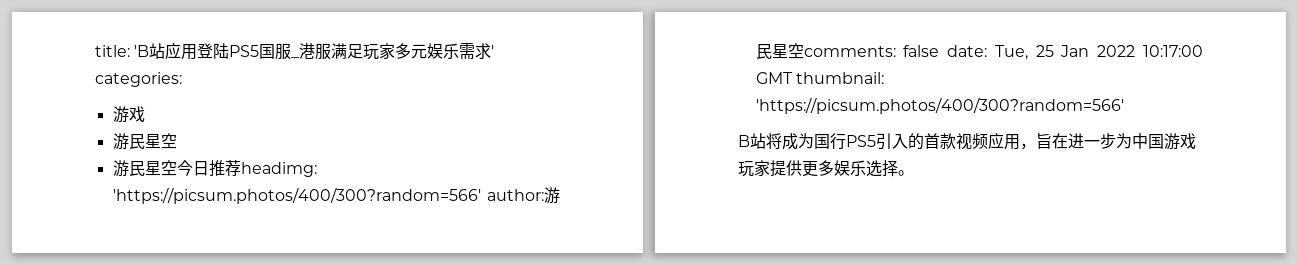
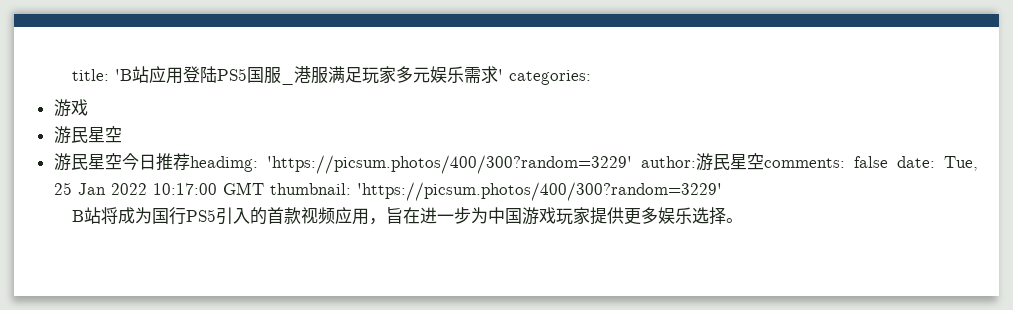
- 游民星空今日推荐headimg: 'https://picsum.photos/400/300?random=566' author:游民星空comments: false date: Tue, 25 Jan 2022 10:17:00 GMT thumbnail: 'https://picsum.photos/400/300?random=566'
+ 游民星空今日推荐headimg: 'https://picsum.photos/400/300?random=3229' author:游民星空comments: false date: Tue, 25 Jan 2022 10:17:00 GMT thumbnail: 'https://picsum.photos/400/300?random=3229'

